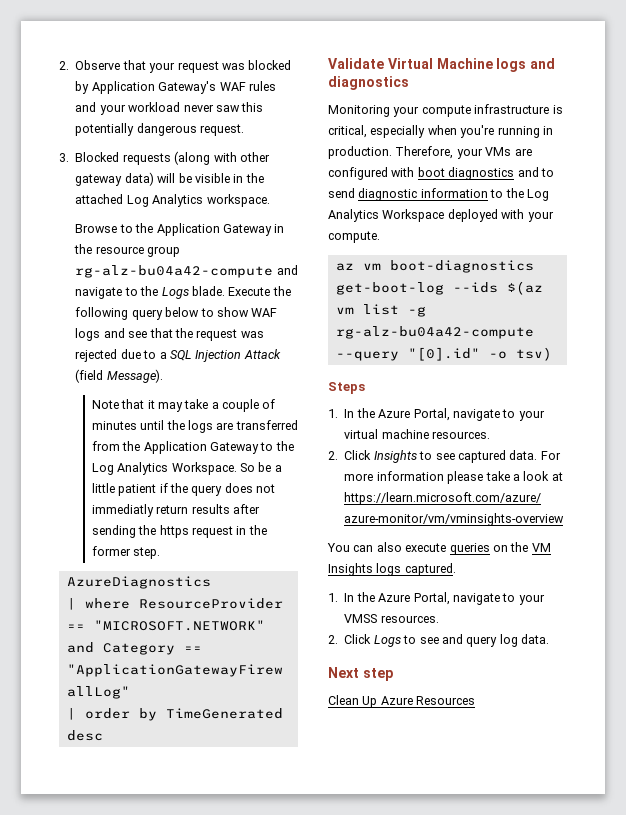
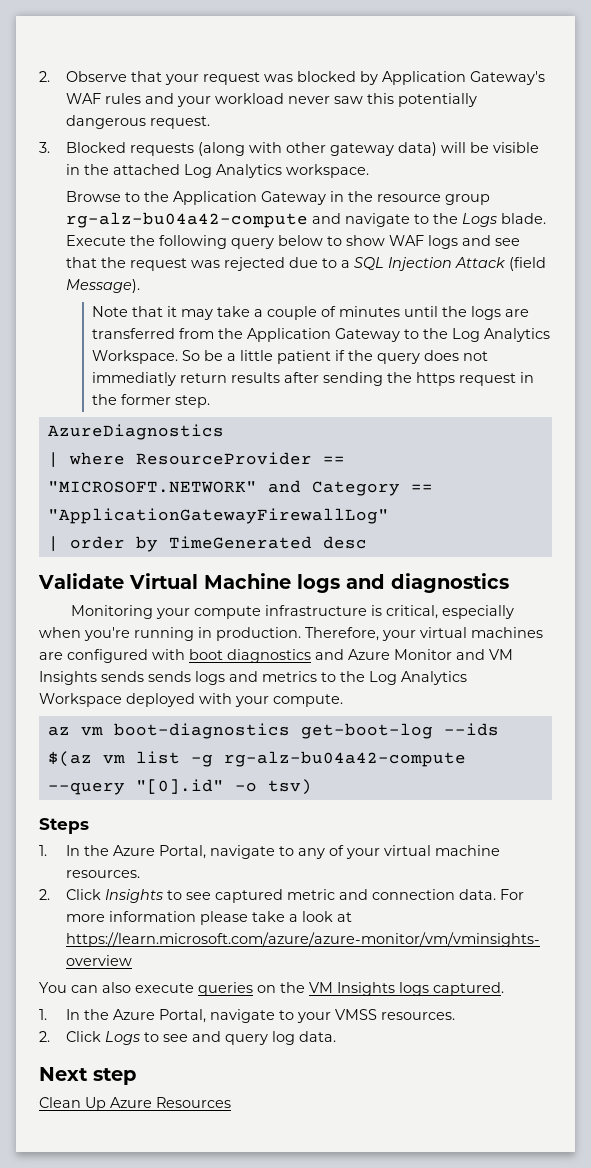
- Therefore, your VMs are configured with boot diagnostics and to send diagnostic information to the Log Analytics Workspace deployed with your compute.
+ Therefore, your virtual machines are configured with boot diagnostics and Azure Monitor and VM Insights sends sends logs and metrics to the Log Analytics Workspace deployed with your compute.
- 1. In the Azure Portal, navigate to your virtual machine resources.
+ 1. In the Azure Portal, navigate to any of your virtual machine resources.
- 2. Click Insights to see captured data.
+ 2. Click Insights to see captured metric and connection data.

